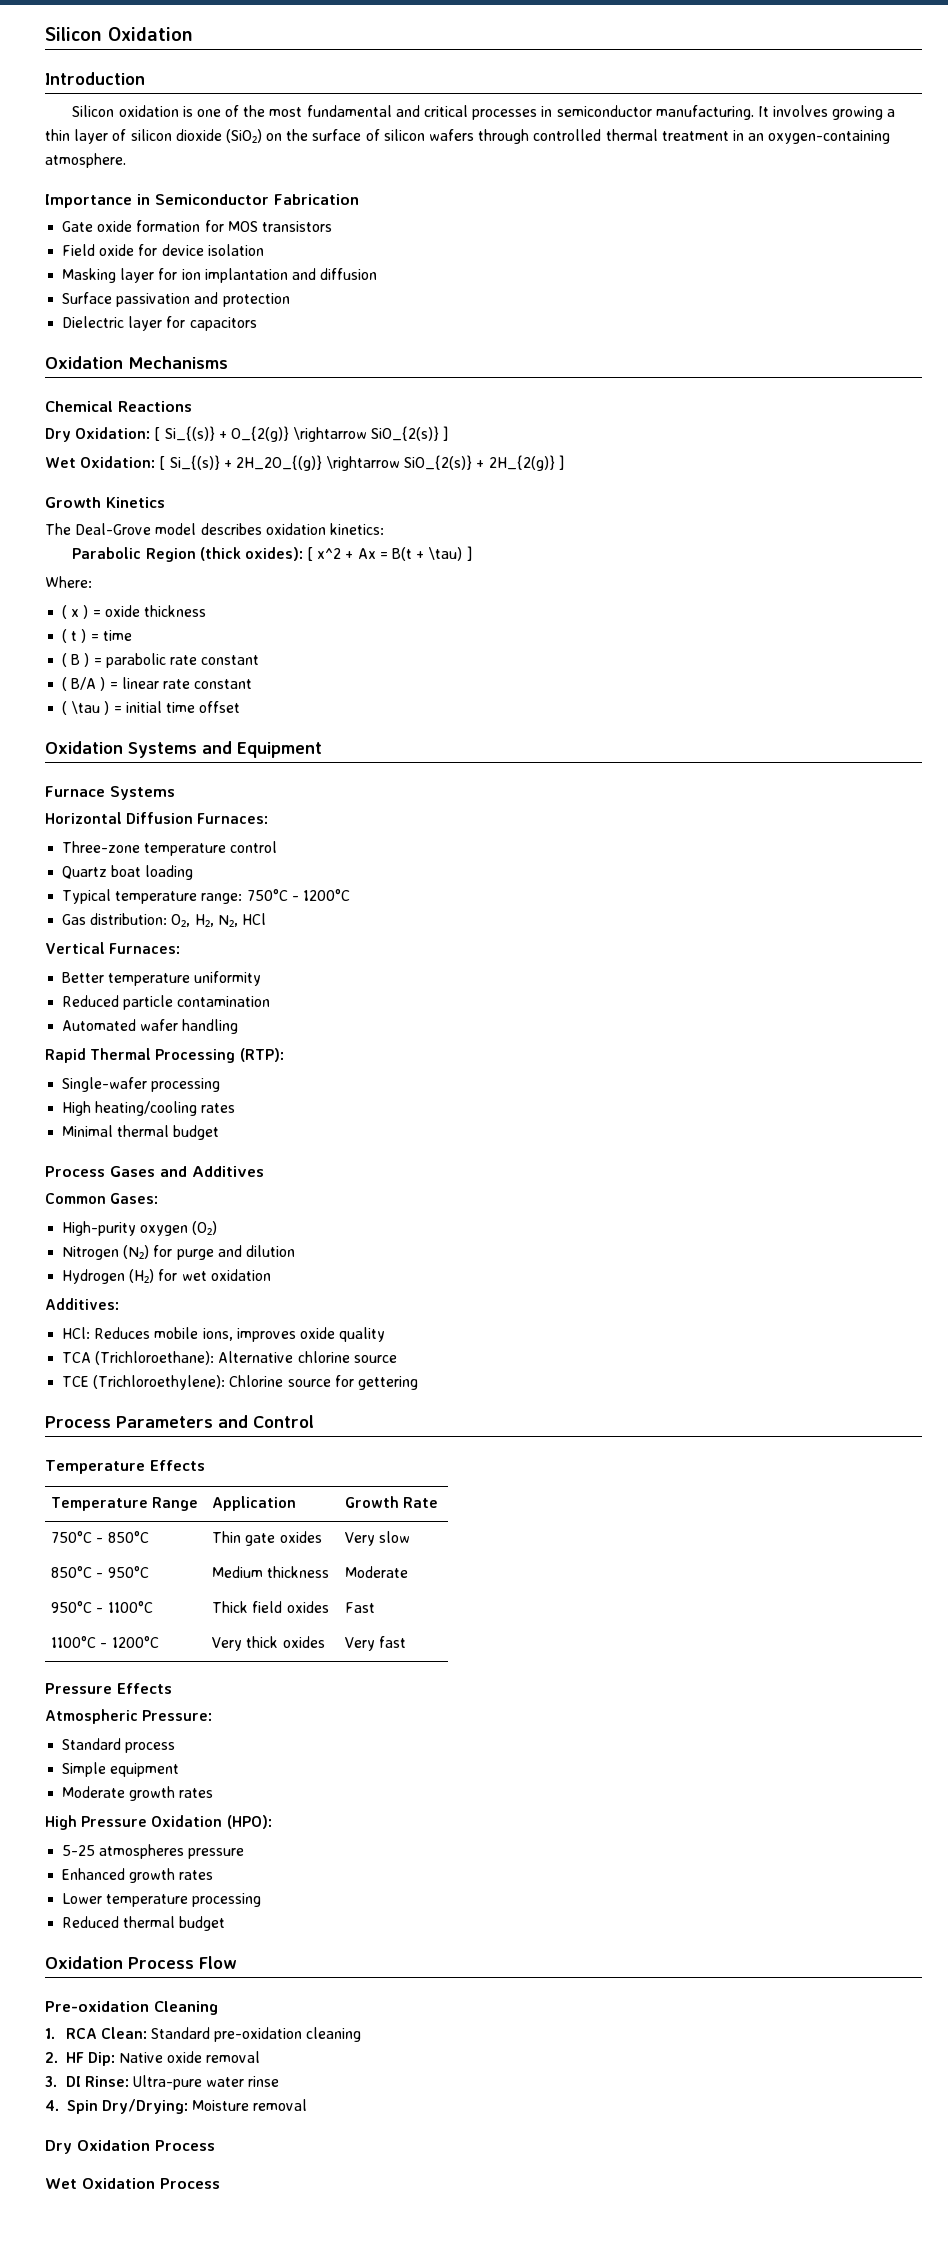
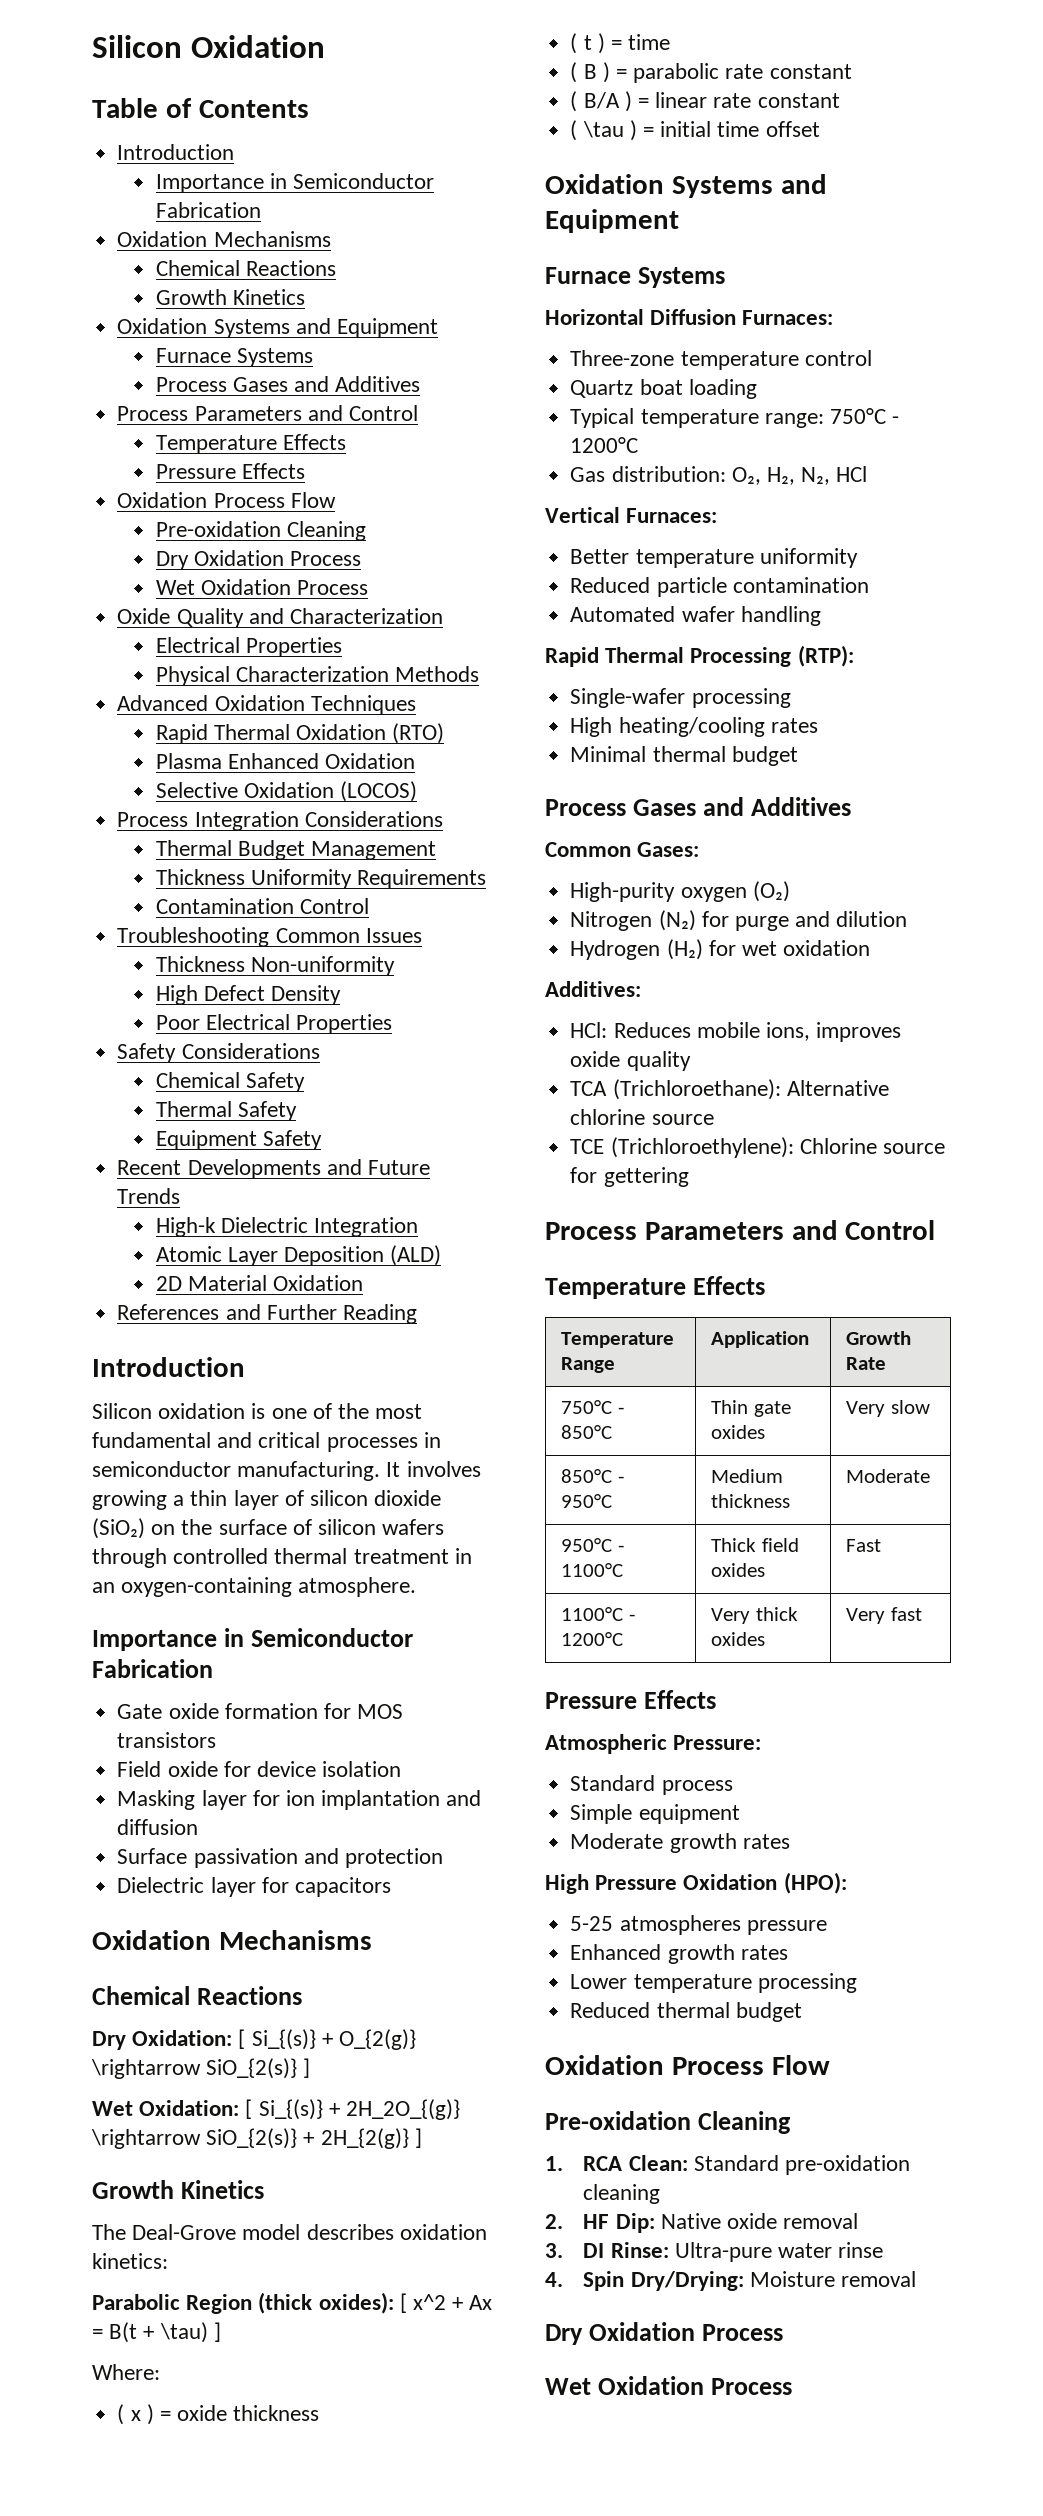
+ Table of Contents
+ Introduction
+ Importance in Semiconductor Fabrication
+ Oxidation Mechanisms
+ Chemical Reactions
+ Growth Kinetics
+ Oxidation Systems and Equipment
+ Furnace Systems
+ Process Gases and Additives
+ Process Parameters and Control
+ Temperature Effects
+ Pressure Effects
+ Oxidation Process Flow
+ Pre-oxidation Cleaning
+ Dry Oxidation Process
+ Wet Oxidation Process
+ Oxide Quality and Characterization
+ Electrical Properties
+ Physical Characterization Methods
+ Advanced Oxidation Techniques
+ Rapid Thermal Oxidation (RTO)
+ Plasma Enhanced Oxidation
+ Selective Oxidation (LOCOS)
+ Process Integration Considerations
+ Thermal Budget Management
+ Thickness Uniformity Requirements
+ Contamination Control
+ Troubleshooting Common Issues
+ Thickness Non-uniformity
+ High Defect Density
+ Poor Electrical Properties
+ Safety Considerations
+ Chemical Safety
+ Thermal Safety
+ Equipment Safety
+ Recent Developments and Future Trends
+ High-k Dielectric Integration
+ Atomic Layer Deposition (ALD)
+ 2D Material Oxidation
+ References and Further Reading

